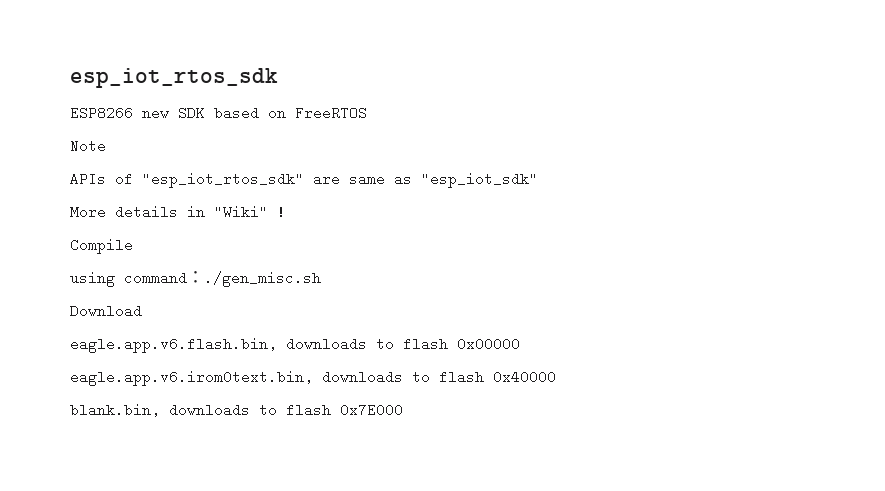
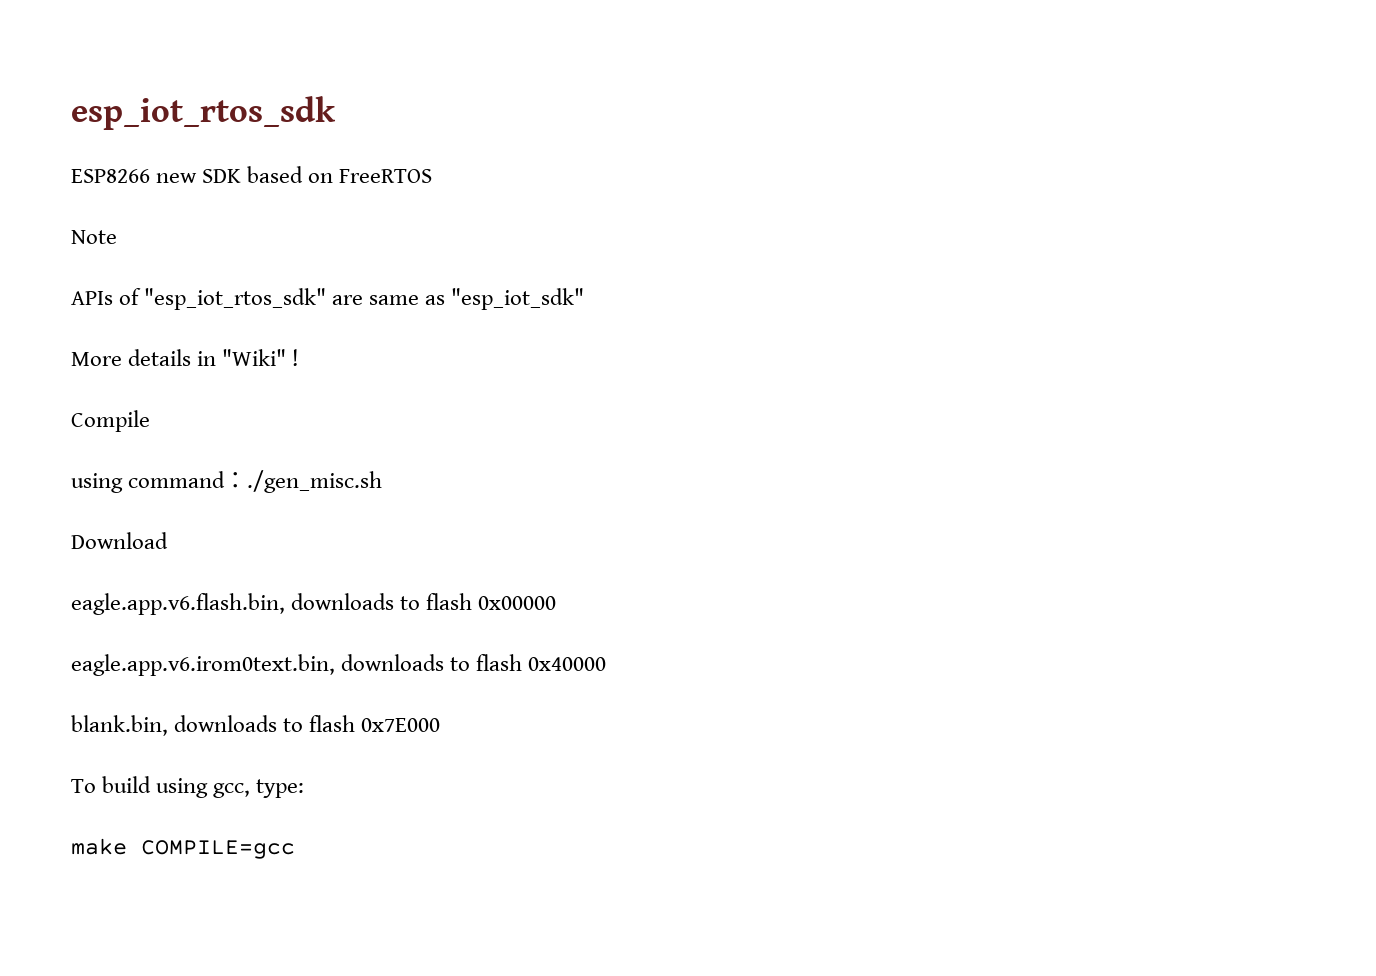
+ To build using gcc, type:
+ make COMPILE=gcc

